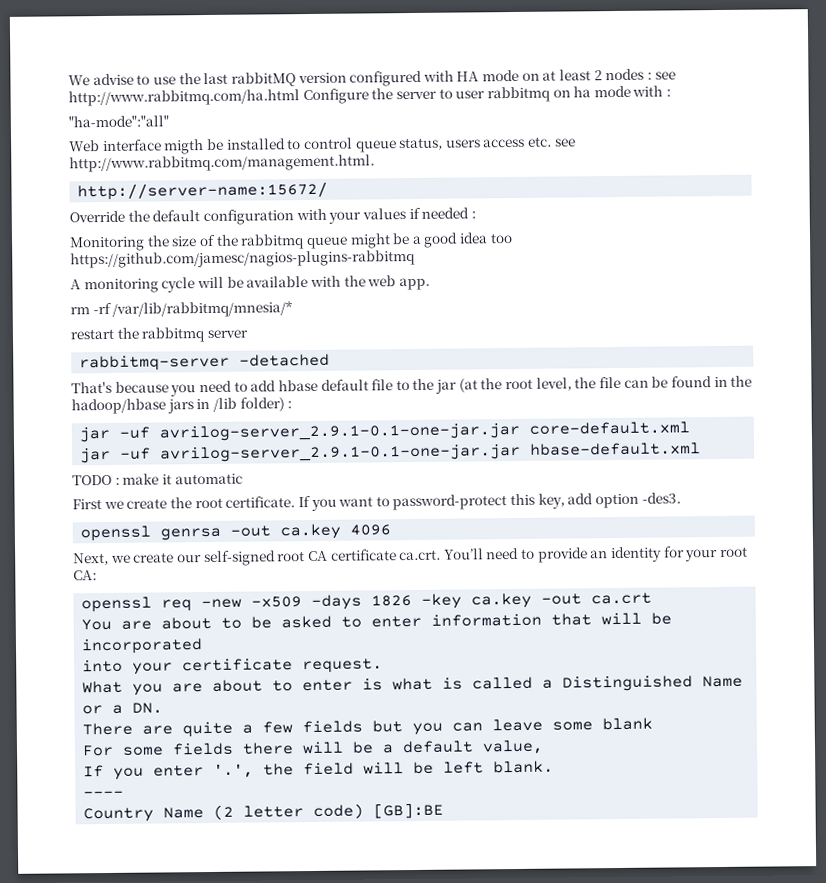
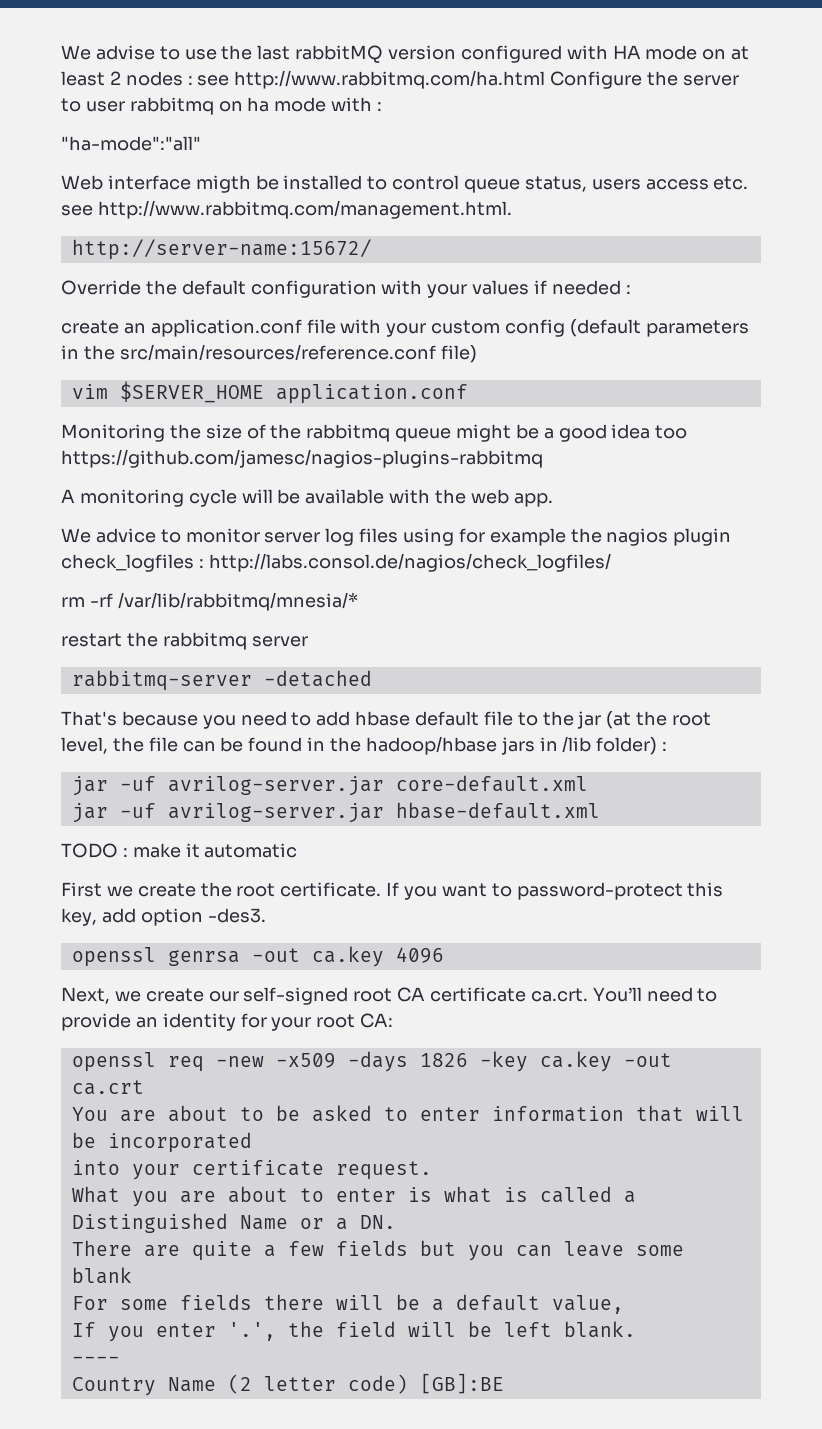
+ create an application.conf file with your custom config (default parameters in the src/main/resources/reference.conf file)
+ vim $SERVER_HOME application.conf
+ We advice to monitor server log files using for example the nagios plugin check_logfiles : http://labs.consol.de/nagios/check_logfiles/
- jar -uf avrilog-server_2.9.1-0.1-one-jar.jar core-default.xml
+ jar -uf avrilog-server.jar core-default.xml
- jar -uf avrilog-server_2.9.1-0.1-one-jar.jar hbase-default.xml
+ jar -uf avrilog-server.jar hbase-default.xml

